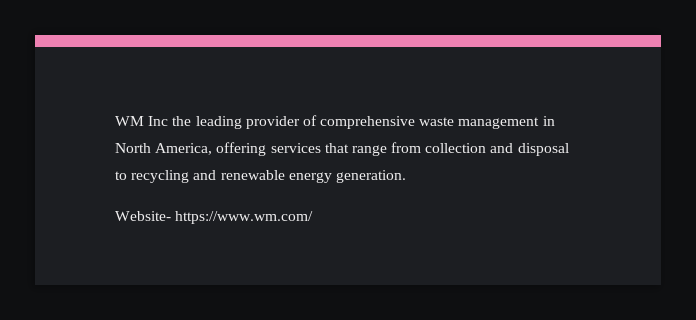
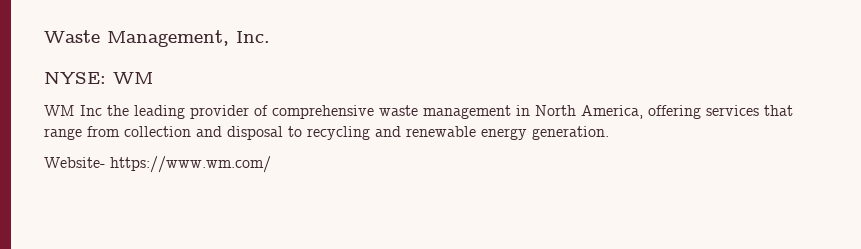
+ Waste Management, Inc.
+ NYSE: WM

